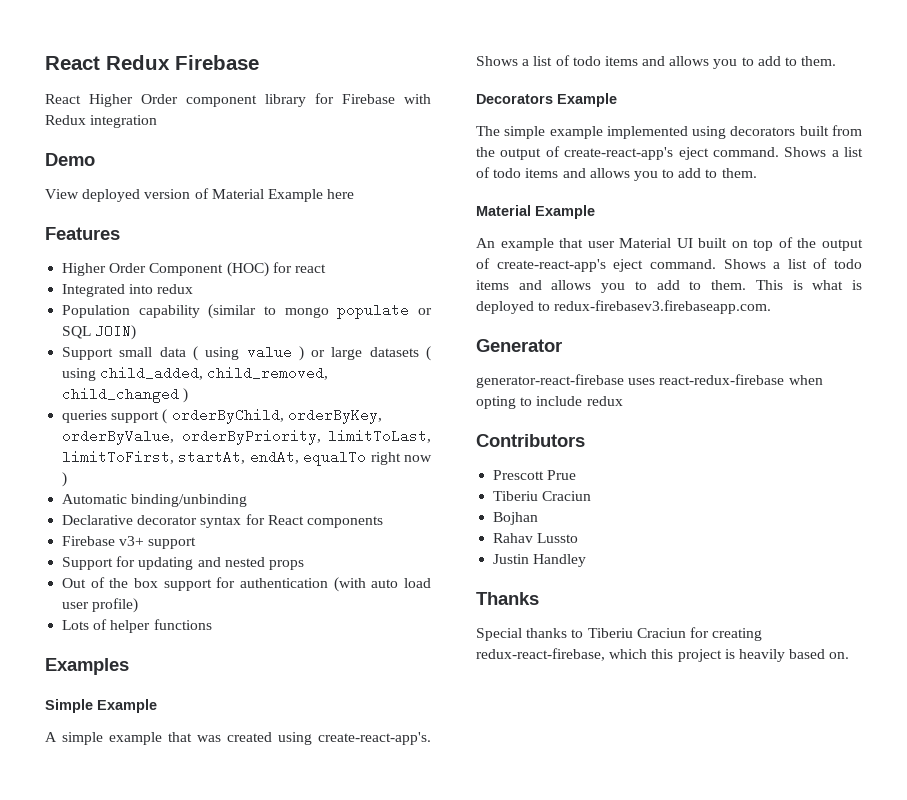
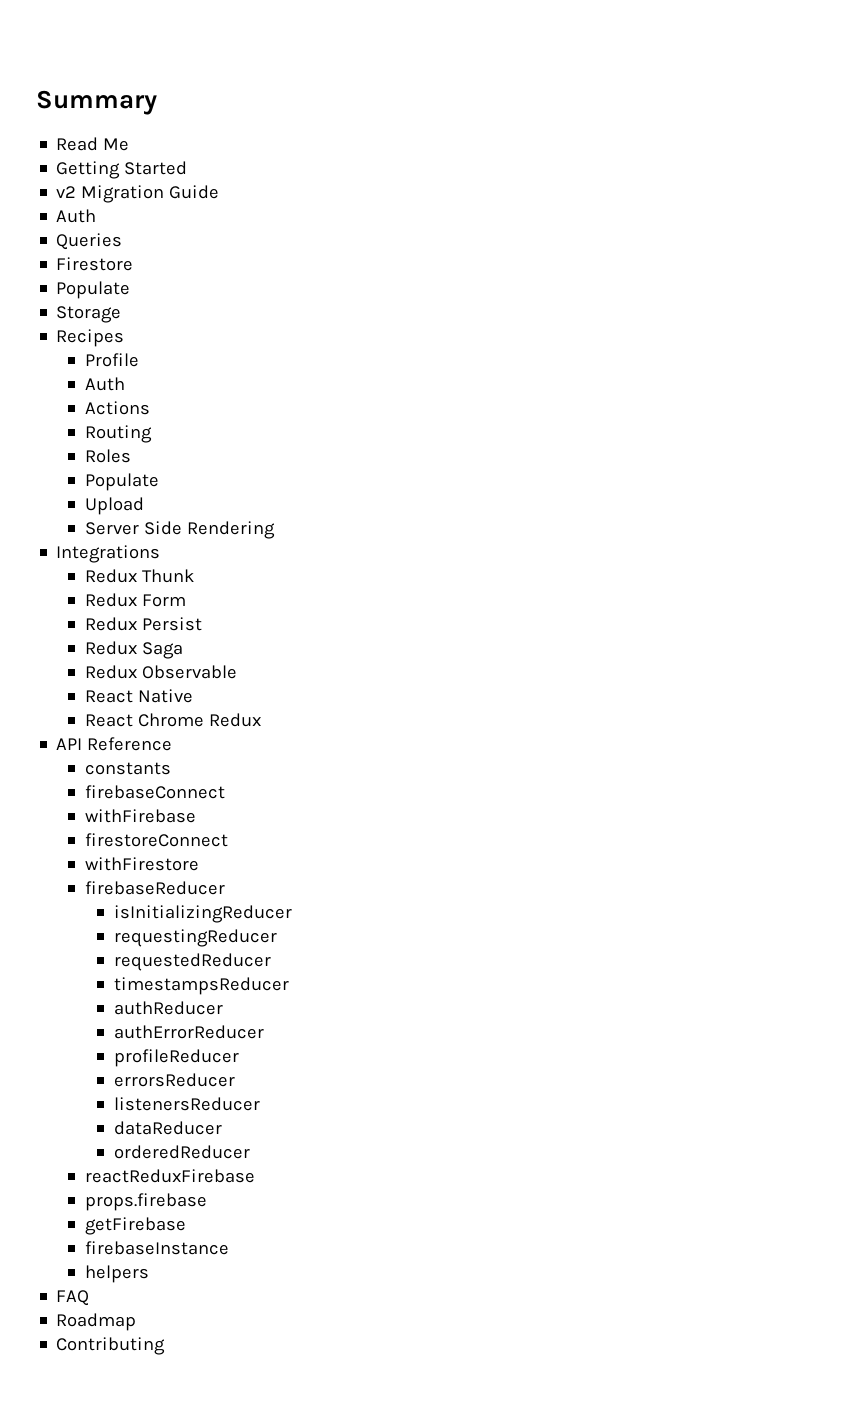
- React Redux Firebase
- React Higher Order component library for Firebase with Redux integration
- Demo
- View deployed version of Material Example here
- Features
- Higher Order Component (HOC) for react
- Integrated into redux
- Population capability (similar to mongo populate or SQL JOIN)
- Support small data ( using value ) or large datasets ( using child_added, child_removed, child_changed )
- queries support ( orderByChild, orderByKey, orderByValue, orderByPriority, limitToLast, limitToFirst, startAt, endAt, equalTo right now )
- Automatic binding/unbinding
- Declarative decorator syntax for React components
- Firebase v3+ support
- Support for updating and nested props
- Out of the box support for authentication (with auto load user profile)
- Lots of helper functions
- Examples
- Simple Example
- A simple example that was created using create-react-app's. Shows a list of todo items and allows you to add to them.
- Decorators Example
- The simple example implemented using decorators built from the output of create-react-app's eject command. Shows a list of todo items and allows you to add to them.
- Material Example
- An example that user Material UI built on top of the output of create-react-app's eject command. Shows a list of todo items and allows you to add to them. This is what is deployed to redux-firebasev3.firebaseapp.com.
- Generator
- generator-react-firebase uses react-redux-firebase when opting to include redux
- Contributors
- Prescott Prue
- Tiberiu Craciun
- Bojhan
- Rahav Lussto
- Justin Handley
- Thanks
- Special thanks to Tiberiu Craciun for creating redux-react-firebase, which this project is heavily based on.
+ Summary
+ Read Me
+ Getting Started
+ v2 Migration Guide
+ Auth
+ Queries
+ Firestore
+ Populate
+ Storage
+ Recipes
+ Profile
+ Auth
+ Actions
+ Routing
+ Roles
+ Populate
+ Upload
+ Server Side Rendering
+ Integrations
+ Redux Thunk
+ Redux Form
+ Redux Persist
+ Redux Saga
+ Redux Observable
+ React Native
+ React Chrome Redux
+ API Reference
+ constants
+ firebaseConnect
+ withFirebase
+ firestoreConnect
+ withFirestore
+ firebaseReducer
+ isInitializingReducer
+ requestingReducer
+ requestedReducer
+ timestampsReducer
+ authReducer
+ authErrorReducer
+ profileReducer
+ errorsReducer
+ listenersReducer
+ dataReducer
+ orderedReducer
+ reactReduxFirebase
+ props.firebase
+ getFirebase
+ firebaseInstance
+ helpers
+ FAQ
+ Roadmap
+ Contributing

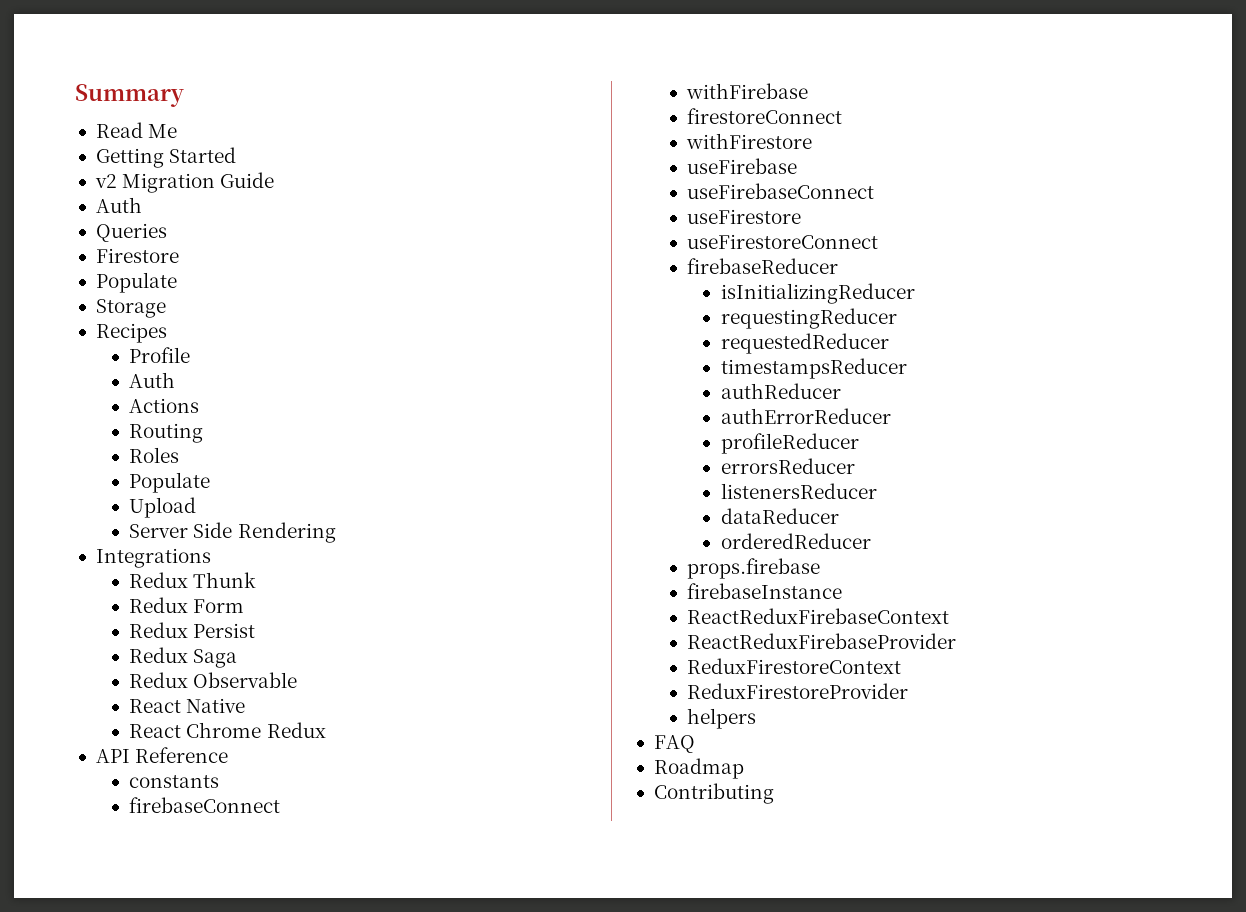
+ useFirebase
+ useFirebaseConnect
+ useFirestore
+ useFirestoreConnect
- reactReduxFirebase
- getFirebase
  firebaseInstance
+ ReactReduxFirebaseContext
+ ReactReduxFirebaseProvider
+ ReduxFirestoreContext
+ ReduxFirestoreProvider

